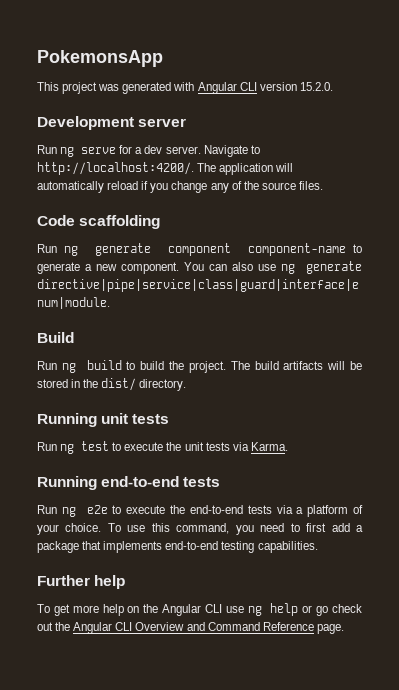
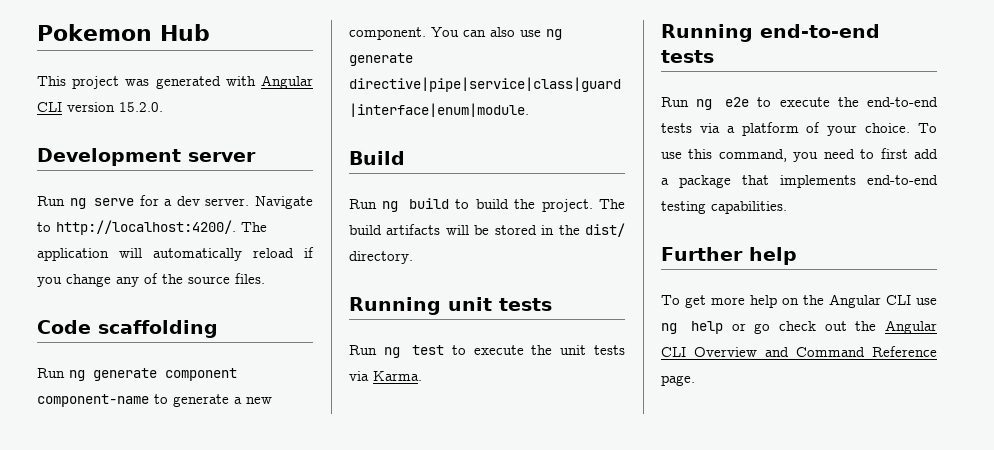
- PokemonsApp
+ Pokemon Hub

